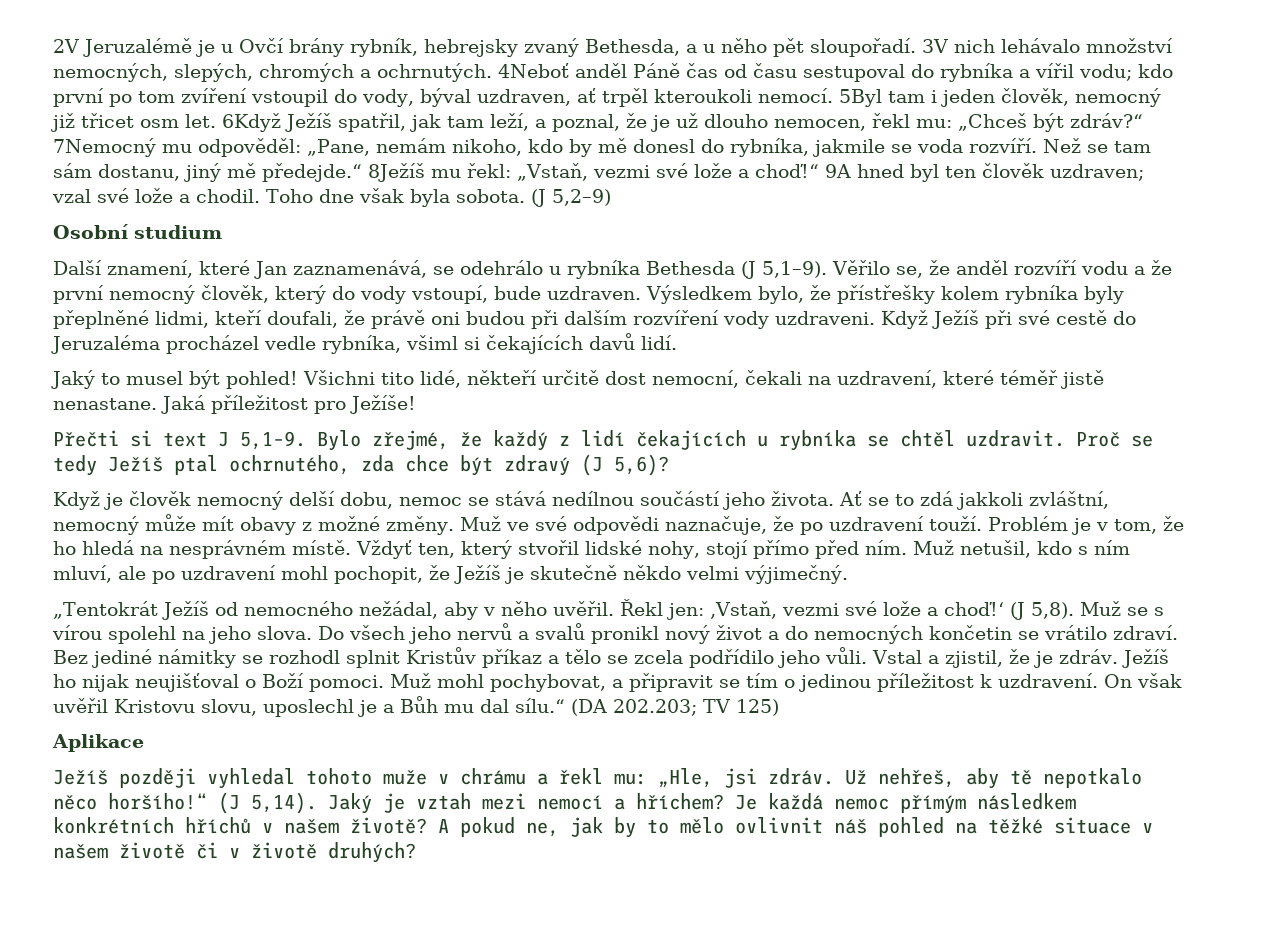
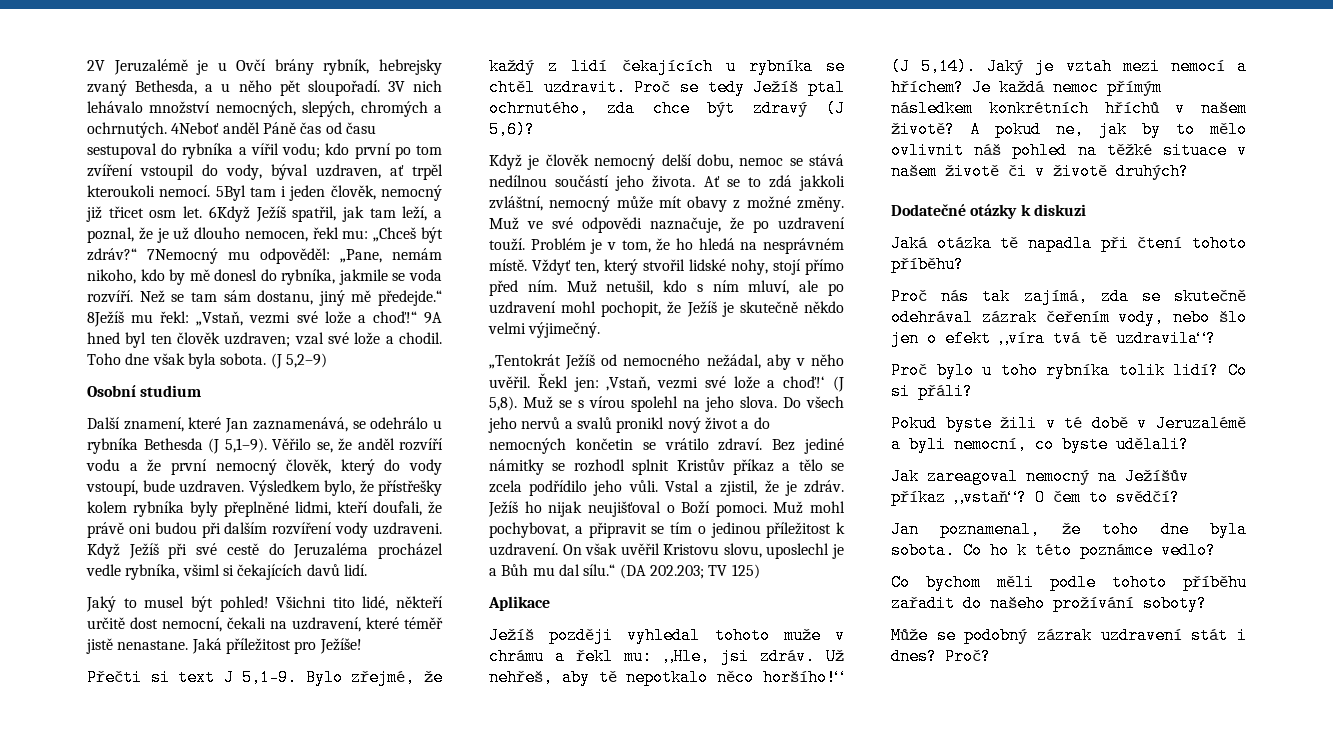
+ Dodatečné otázky k diskuzi
+ Jaká otázka tě napadla při čtení tohoto příběhu?
+ Proč nás tak zajímá, zda se skutečně odehrával zázrak čeřením vody, nebo šlo jen o efekt „víra tvá tě uzdravila“?
+ Proč bylo u toho rybníka tolik lidí? Co si přáli?
+ Pokud byste žili v té době v Jeruzalémě a byli nemocní, co byste udělali?
+ Jak zareagoval nemocný na Ježíšův příkaz „vstaň“? O čem to svědčí?
+ Jan poznamenal, že toho dne byla sobota. Co ho k této poznámce vedlo?
+ Co bychom měli podle tohoto příběhu zařadit do našeho prožívání soboty?
+ Může se podobný zázrak uzdravení stát i dnes? Proč?

